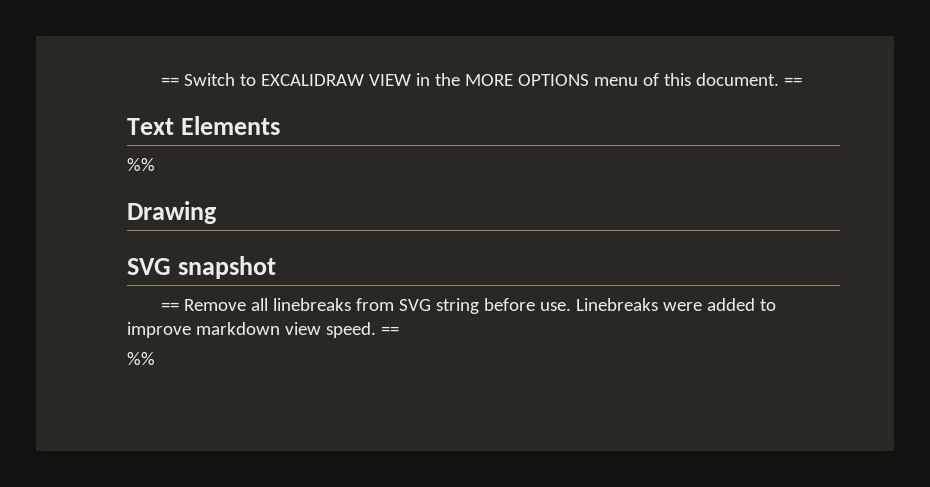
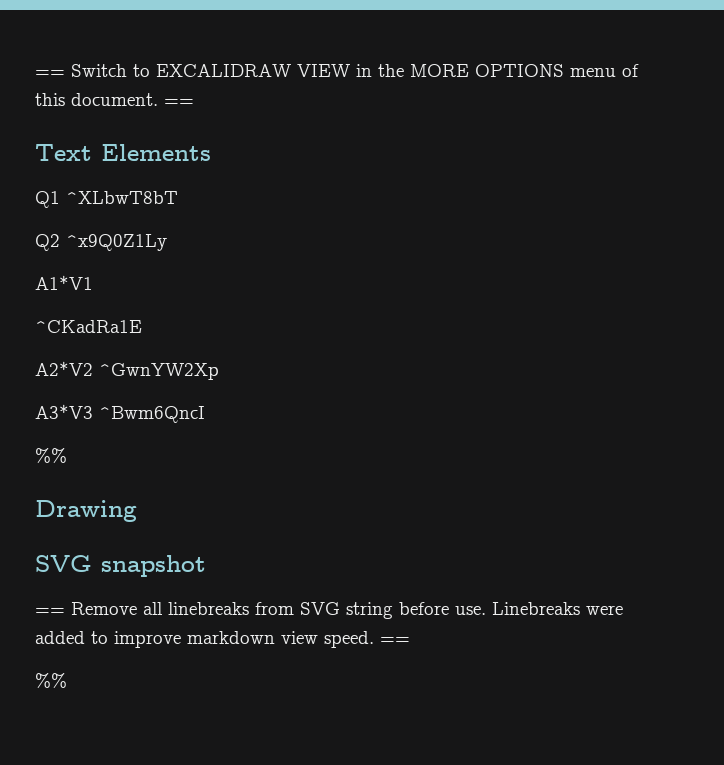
+ Q1 ^XLbwT8bT
+ Q2 ^x9Q0Z1Ly
+ A1*V1
+ ^CKadRa1E
+ A2*V2 ^GwnYW2Xp
+ A3*V3 ^Bwm6QncI

